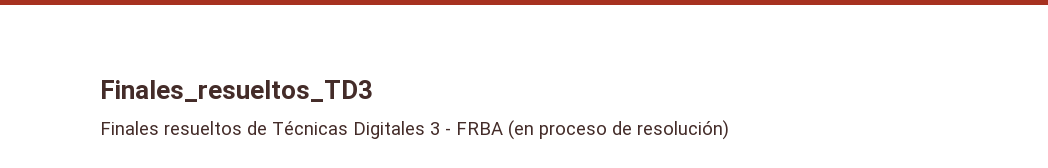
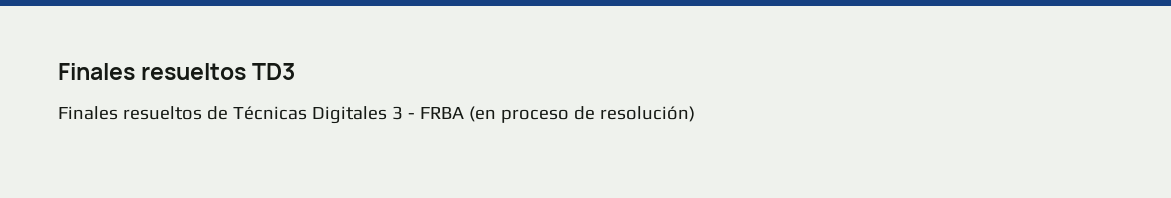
- Finales_resueltos_TD3
+ Finales resueltos TD3

